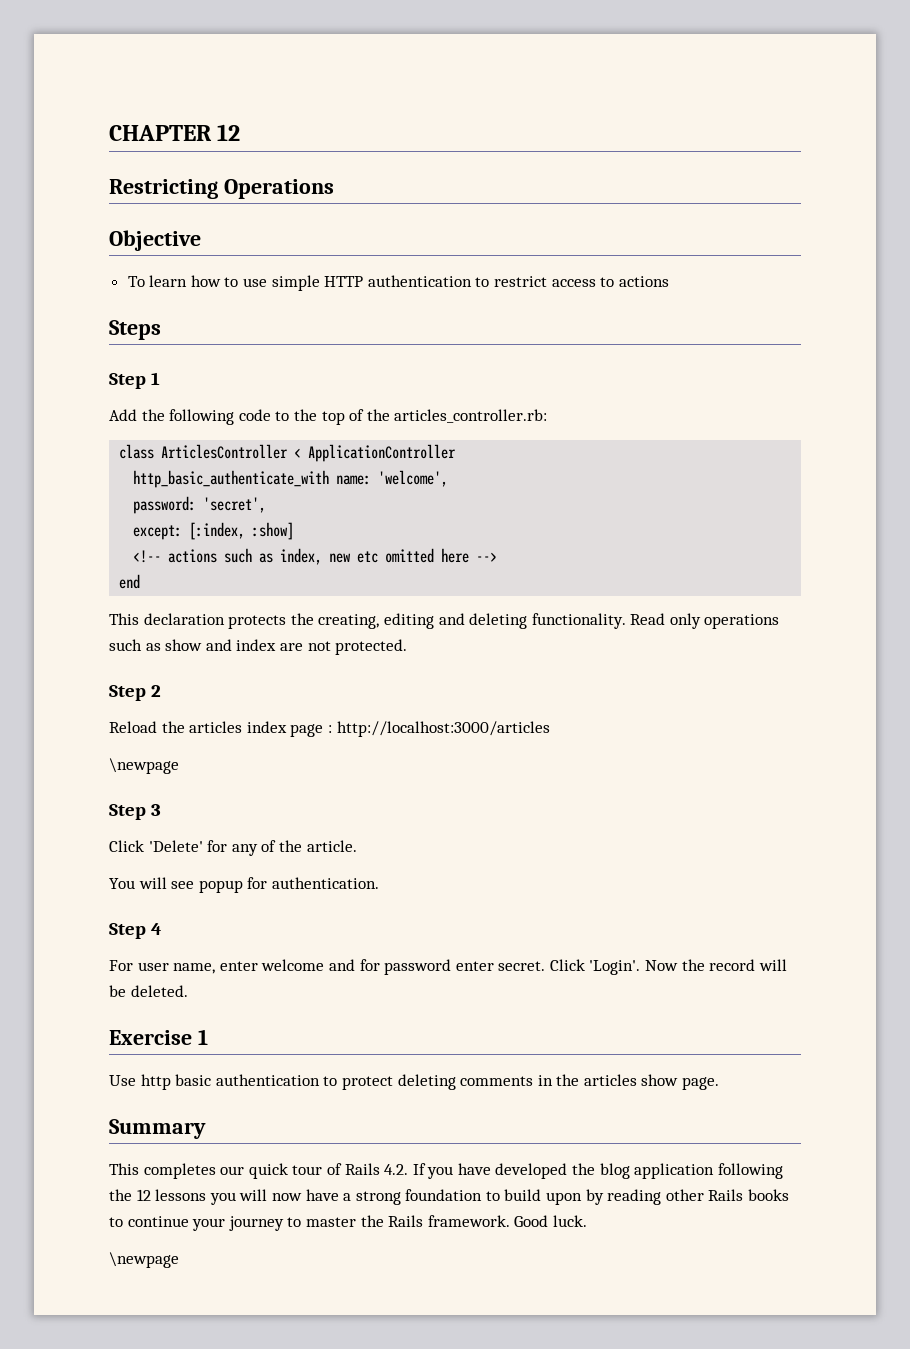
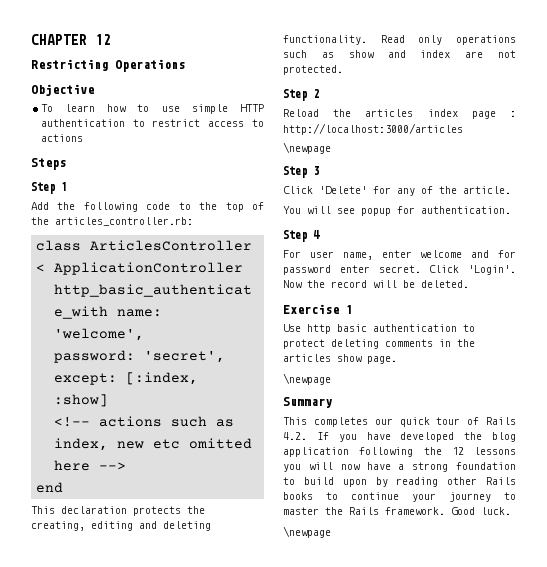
  Use http basic authentication to protect deleting comments in the articles show page.
+ \newpage

